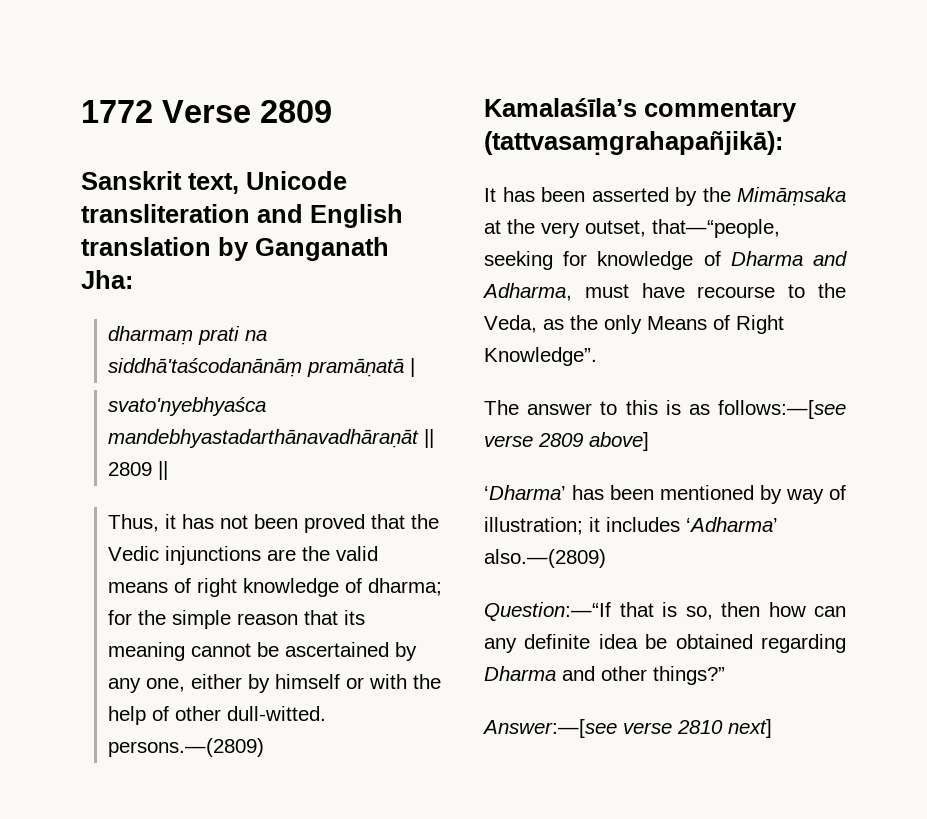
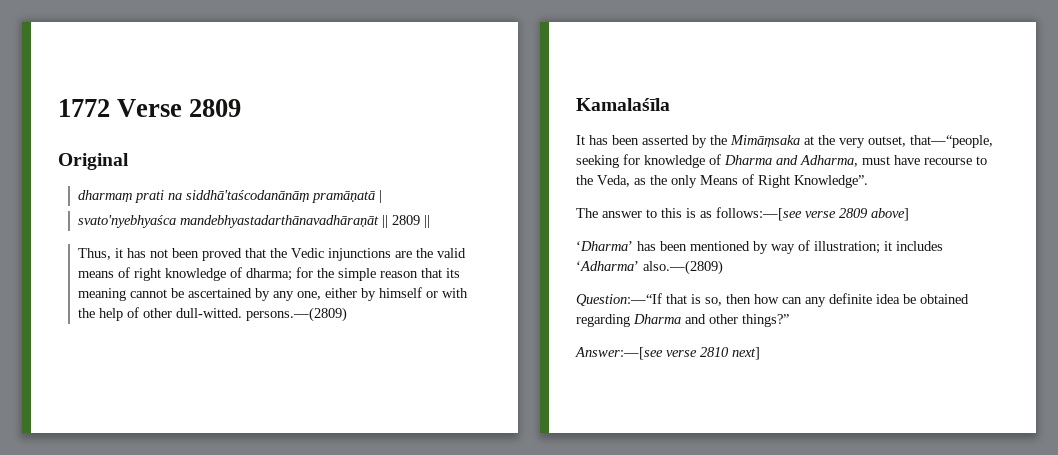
- Sanskrit text, Unicode transliteration and English translation by Ganganath Jha:
+ Original
- Kamalaśīla’s commentary (tattvasaṃgrahapañjikā):
+ Kamalaśīla

